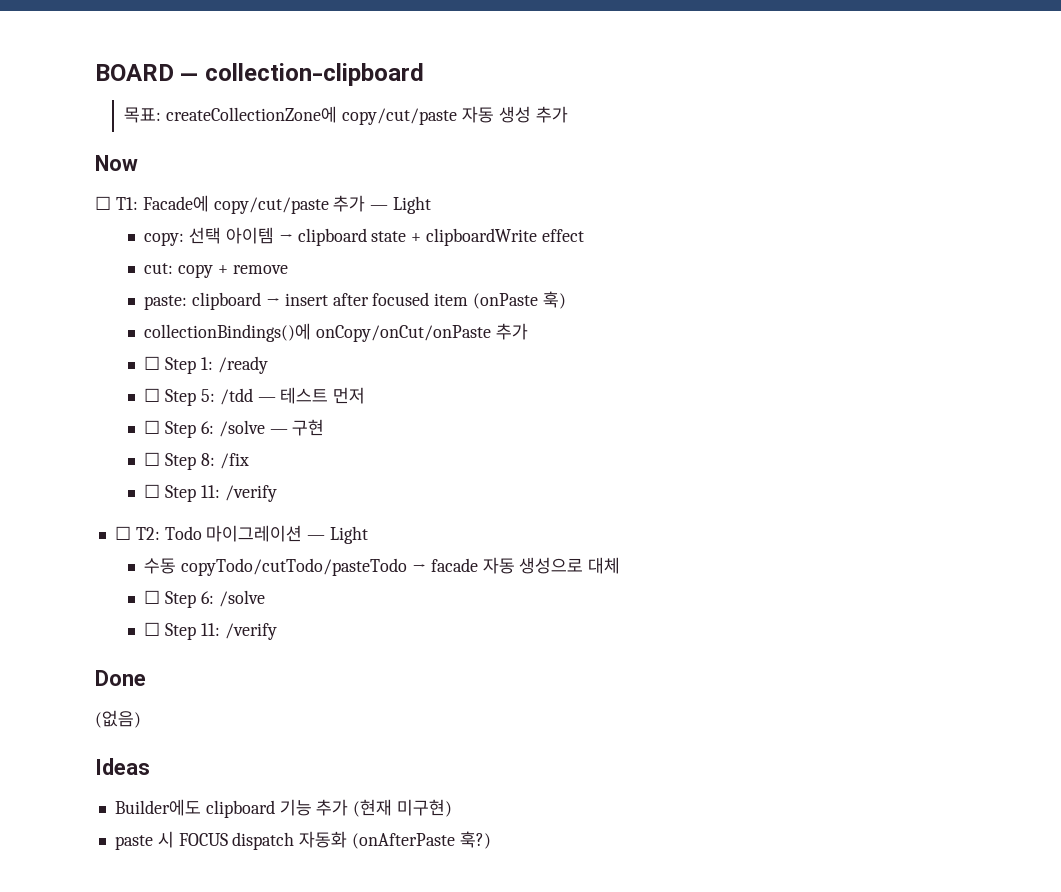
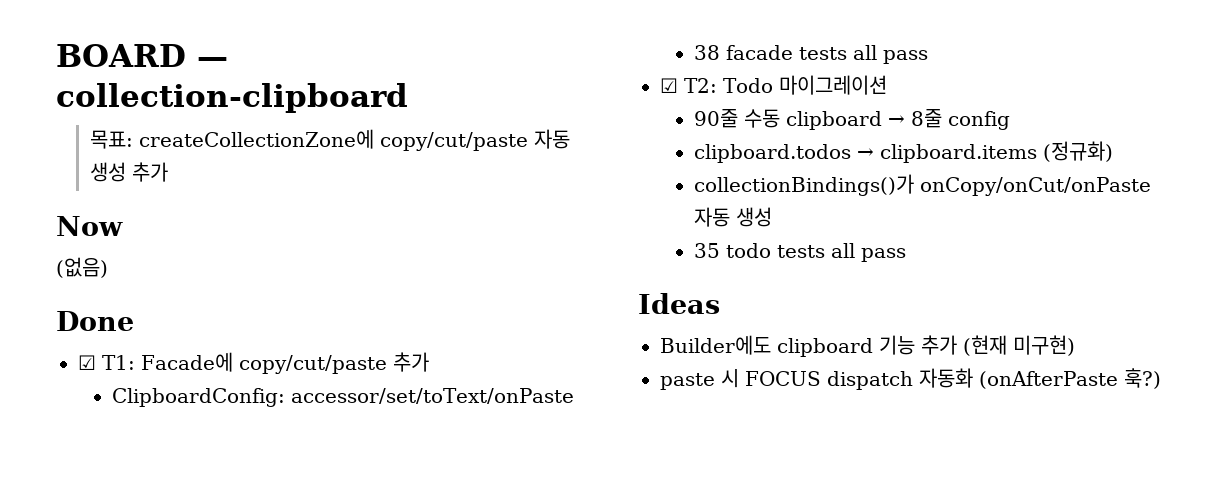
- ☐ T1: Facade에 copy/cut/paste 추가 — Light
- copy: 선택 아이템 → clipboard state + clipboardWrite effect
- cut: copy + remove
- paste: clipboard → insert after focused item (onPaste 훅)
- collectionBindings()에 onCopy/onCut/onPaste 추가
- ☐ Step 1: /ready
- ☐ Step 5: /tdd — 테스트 먼저
- ☐ Step 6: /solve — 구현
- ☐ Step 8: /fix
- ☐ Step 11: /verify
- ☐ T2: Todo 마이그레이션 — Light
- 수동 copyTodo/cutTodo/pasteTodo → facade 자동 생성으로 대체
- ☐ Step 6: /solve
- ☐ Step 11: /verify
+ (없음)
  Done
- (없음)
+ ☑ T1: Facade에 copy/cut/paste 추가
+ ClipboardConfig: accessor/set/toText/onPaste
+ 38 facade tests all pass
+ ☑ T2: Todo 마이그레이션
+ 90줄 수동 clipboard → 8줄 config
+ clipboard.todos → clipboard.items (정규화)
+ collectionBindings()가 onCopy/onCut/onPaste 자동 생성
+ 35 todo tests all pass

